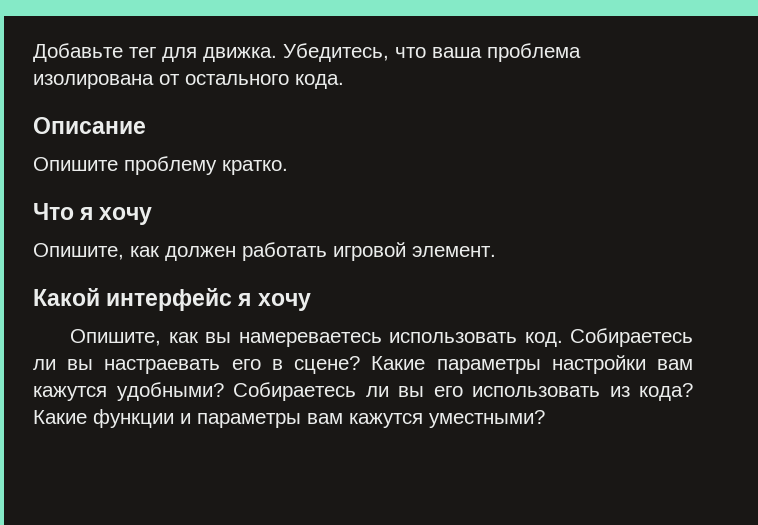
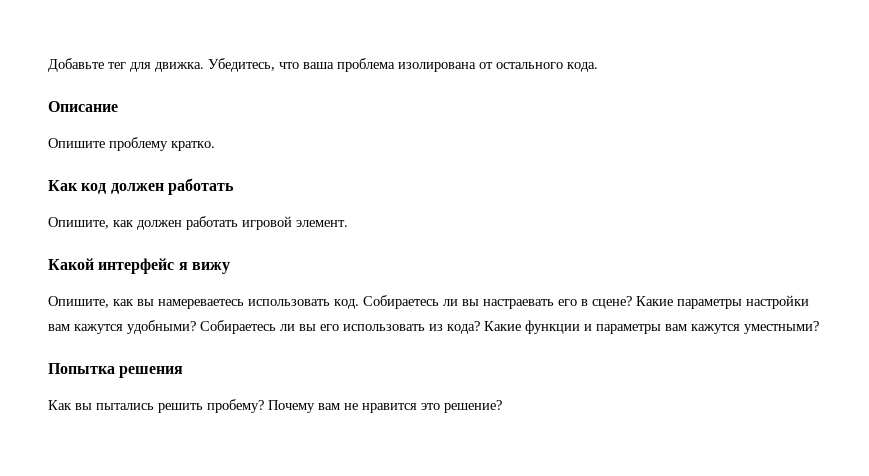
- Что я хочу
+ Как код должен работать
- Какой интерфейс я хочу
+ Какой интерфейс я вижу
+ Попытка решения
+ Как вы пытались решить пробему? Почему вам не нравится это решение?

